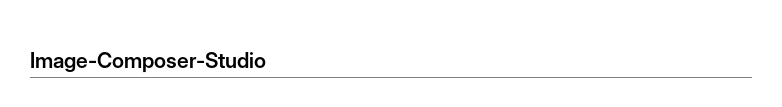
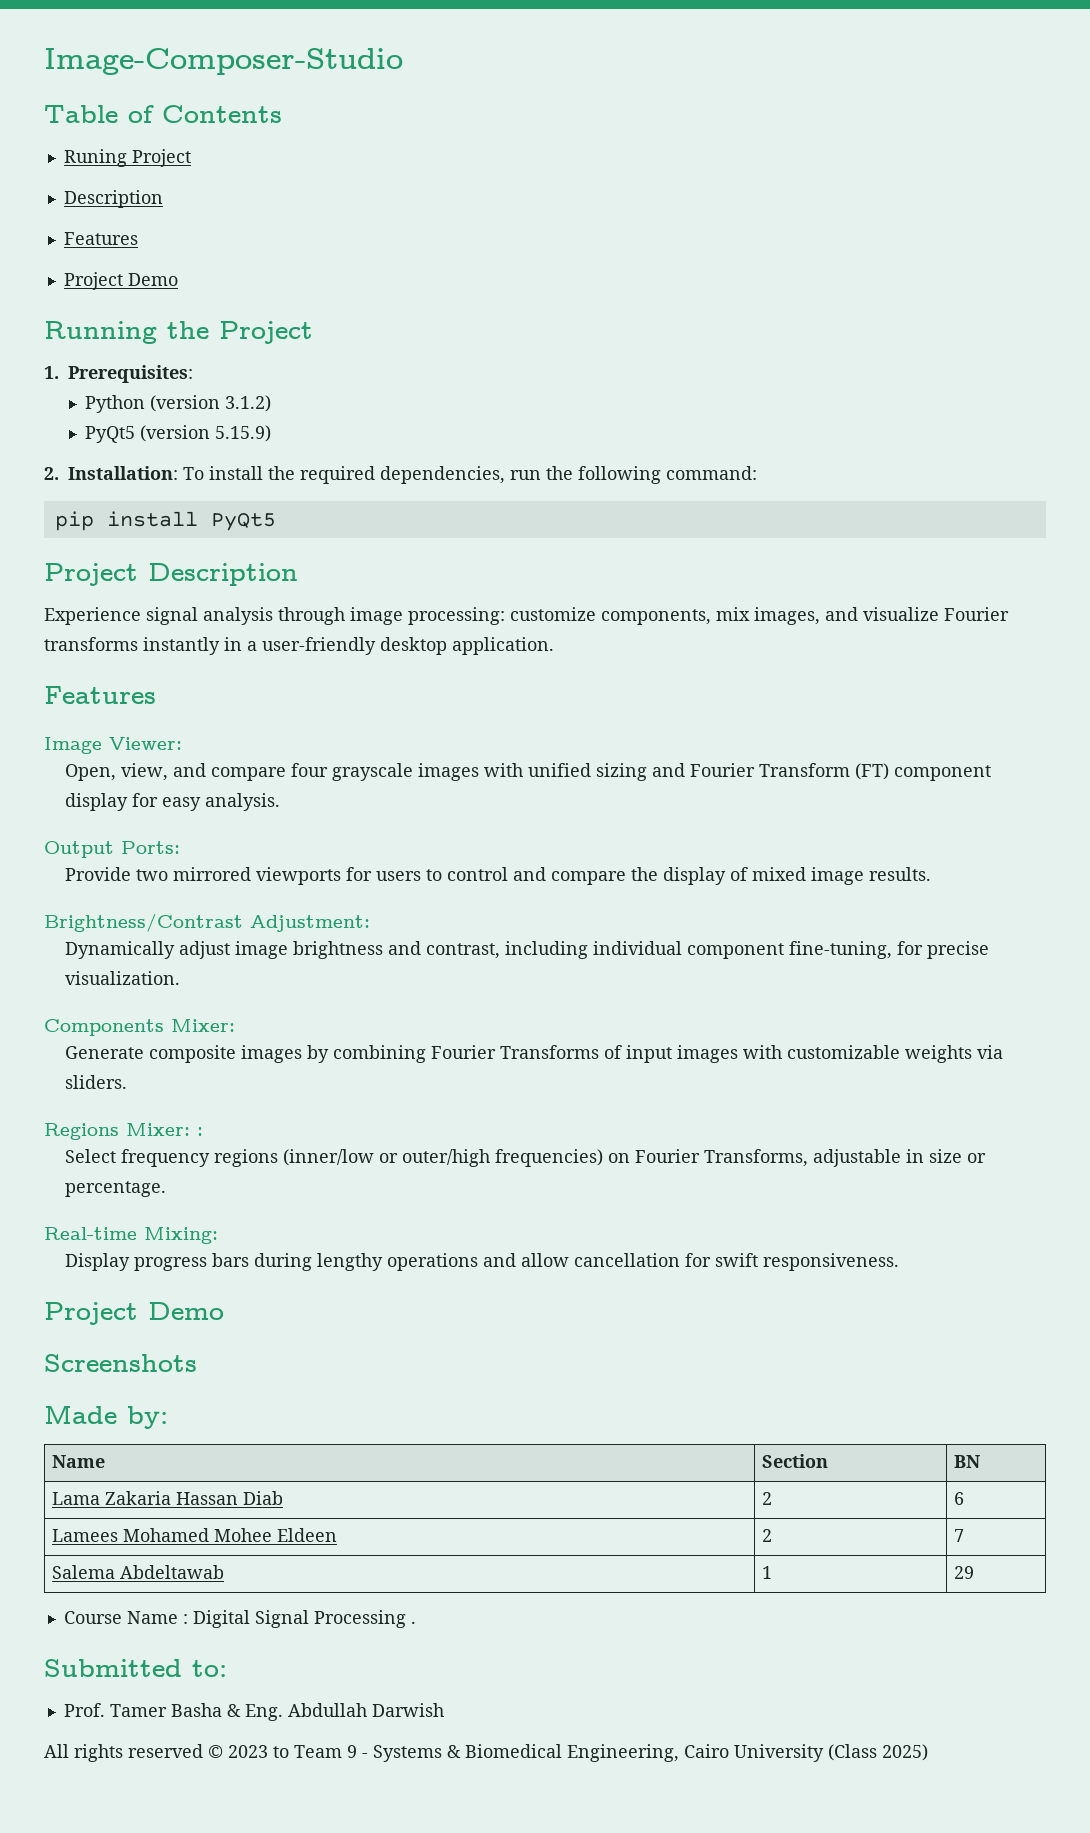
+ Table of Contents
+ Runing Project
+ Description
+ Features
+ Project Demo
+ Running the Project
+ 1. Prerequisites:
+ Python (version 3.1.2)
+ PyQt5 (version 5.15.9)
+ 2. Installation: To install the required dependencies, run the following command:
+ pip install PyQt5
+ Project Description
+ Experience signal analysis through image processing: customize components, mix images, and visualize Fourier transforms instantly in a user-friendly desktop application.
+ Features
+ Image Viewer:
+ Open, view, and compare four grayscale images with unified sizing and Fourier Transform (FT) component display for easy analysis.
+ Output Ports:
+ Provide two mirrored viewports for users to control and compare the display of mixed image results.
+ Brightness/Contrast Adjustment:
+ Dynamically adjust image brightness and contrast, including individual component fine-tuning, for precise visualization.
+ Components Mixer:
+ Generate composite images by combining Fourier Transforms of input images with customizable weights via sliders.
+ Regions Mixer: :
+ Select frequency regions (inner/low or outer/high frequencies) on Fourier Transforms, adjustable in size or percentage.
+ Real-time Mixing:
+ Display progress bars during lengthy operations and allow cancellation for swift responsiveness.
+ Project Demo
+ Screenshots
+ Made by:
+ Name | Section | BN
+ Lama Zakaria Hassan Diab | 2 | 6
+ Lamees Mohamed Mohee Eldeen | 2 | 7
+ Salema Abdeltawab | 1 | 29
+ Course Name : Digital Signal Processing .
+ Submitted to:
+ Prof. Tamer Basha & Eng. Abdullah Darwish
+ All rights reserved © 2023 to Team 9 - Systems & Biomedical Engineering, Cairo University (Class 2025)

